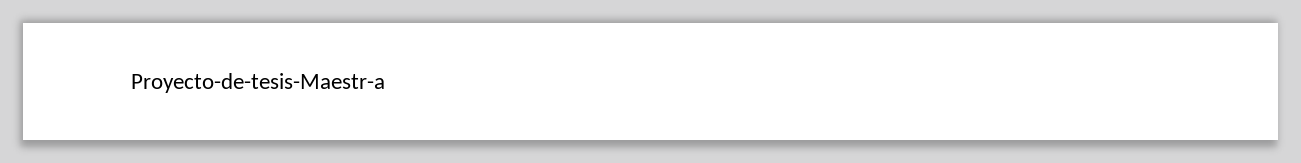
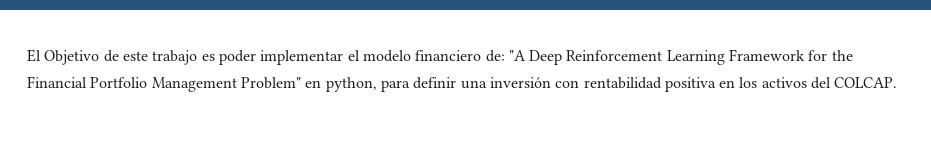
- Proyecto-de-tesis-Maestr-a
+ El Objetivo de este trabajo es poder implementar el modelo financiero de: "A Deep Reinforcement Learning Framework for the Financial Portfolio Management Problem" en python, para definir una inversión con rentabilidad positiva en los activos del COLCAP.

